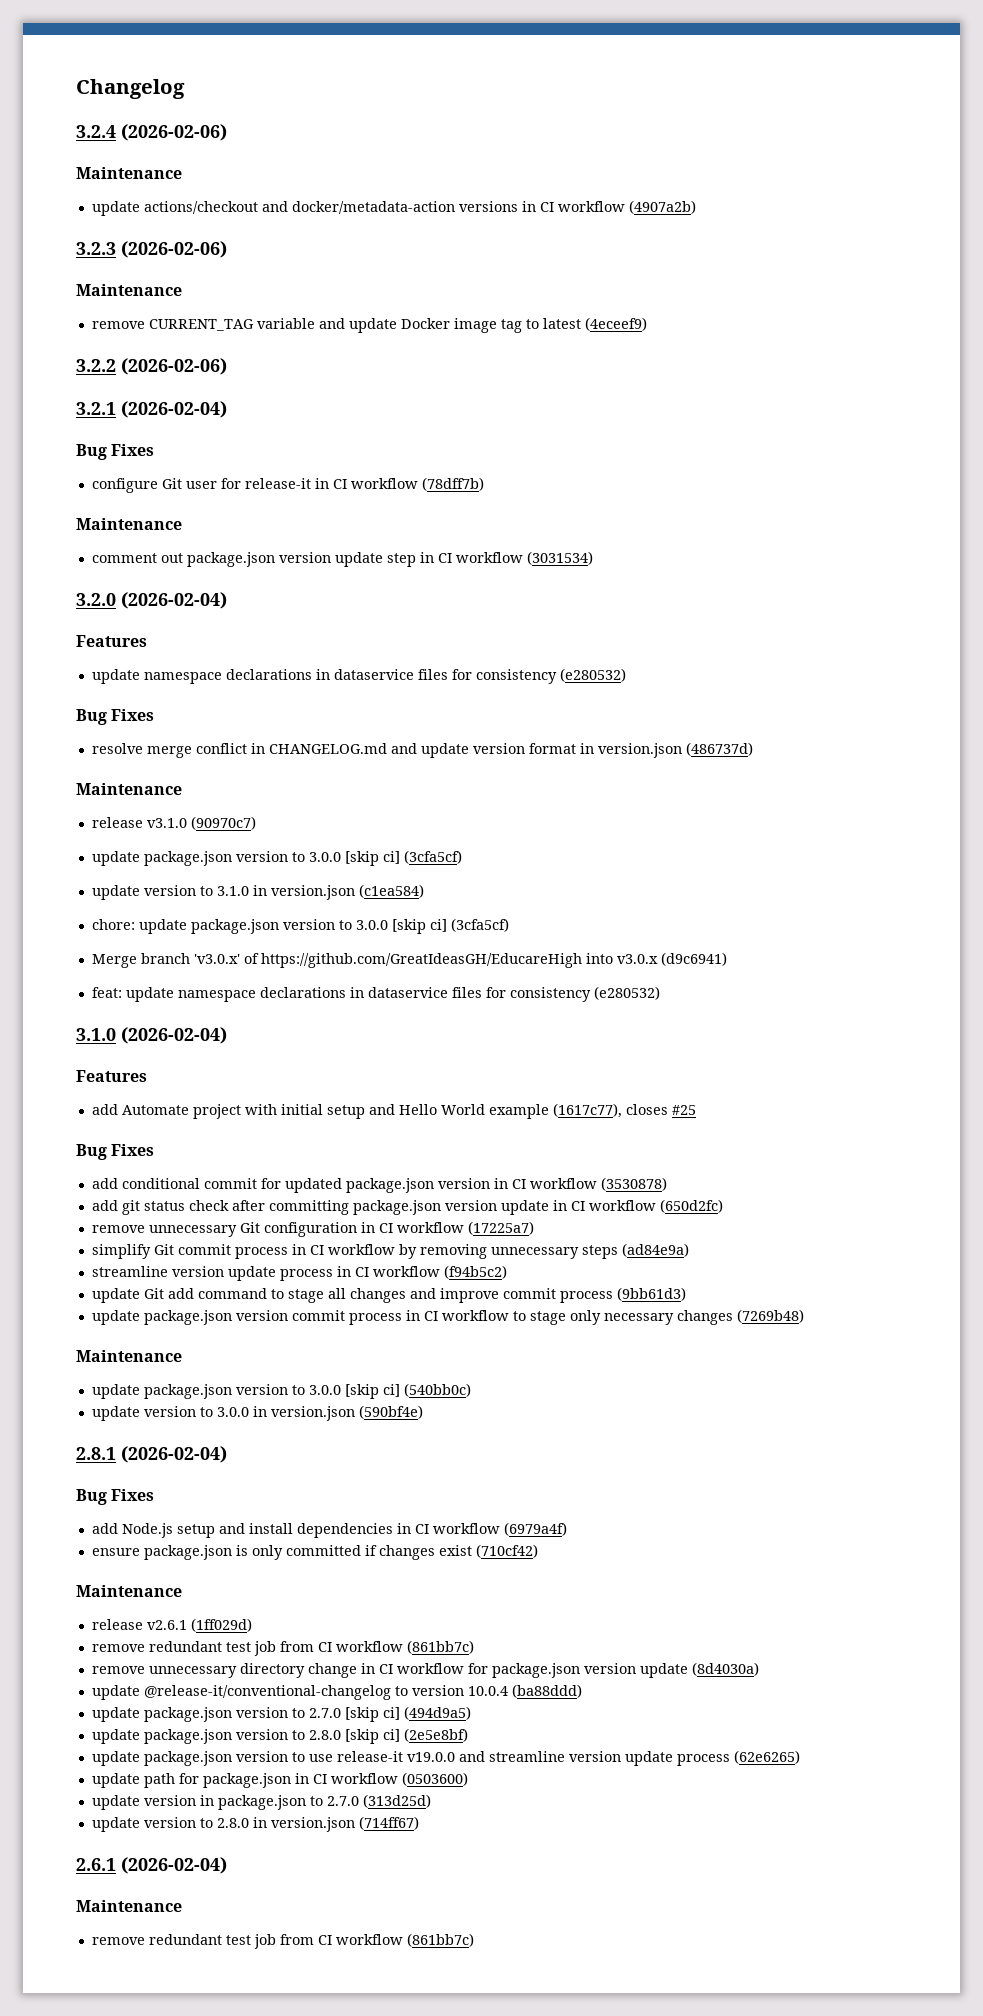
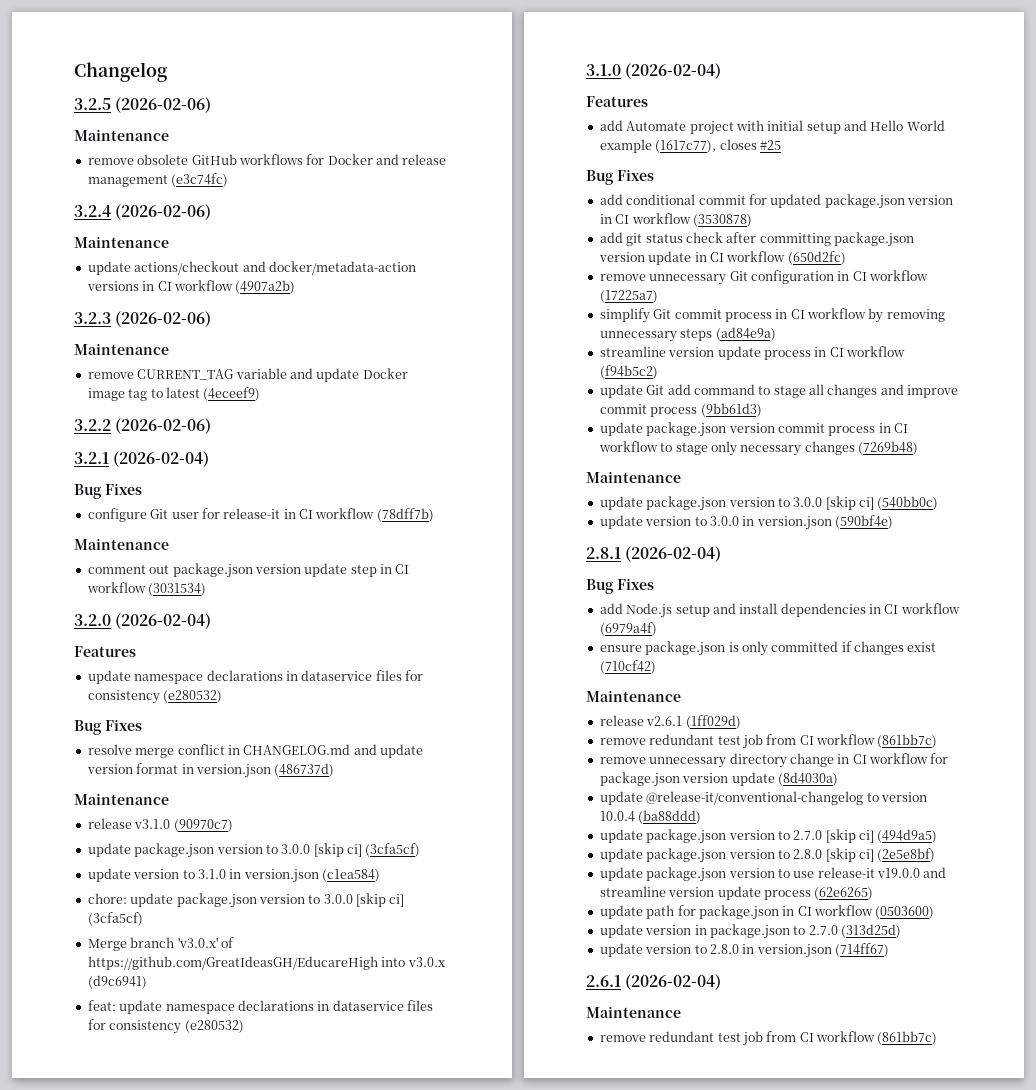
+ 3.2.5 (2026-02-06)
+ Maintenance
+ remove obsolete GitHub workflows for Docker and release management (e3c74fc)

